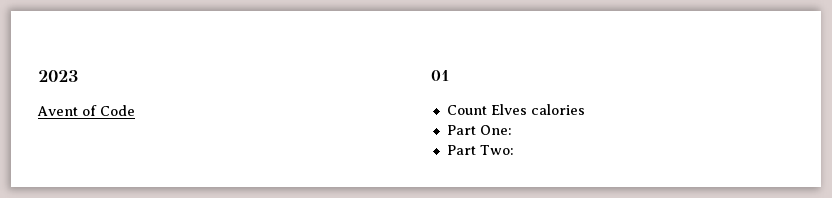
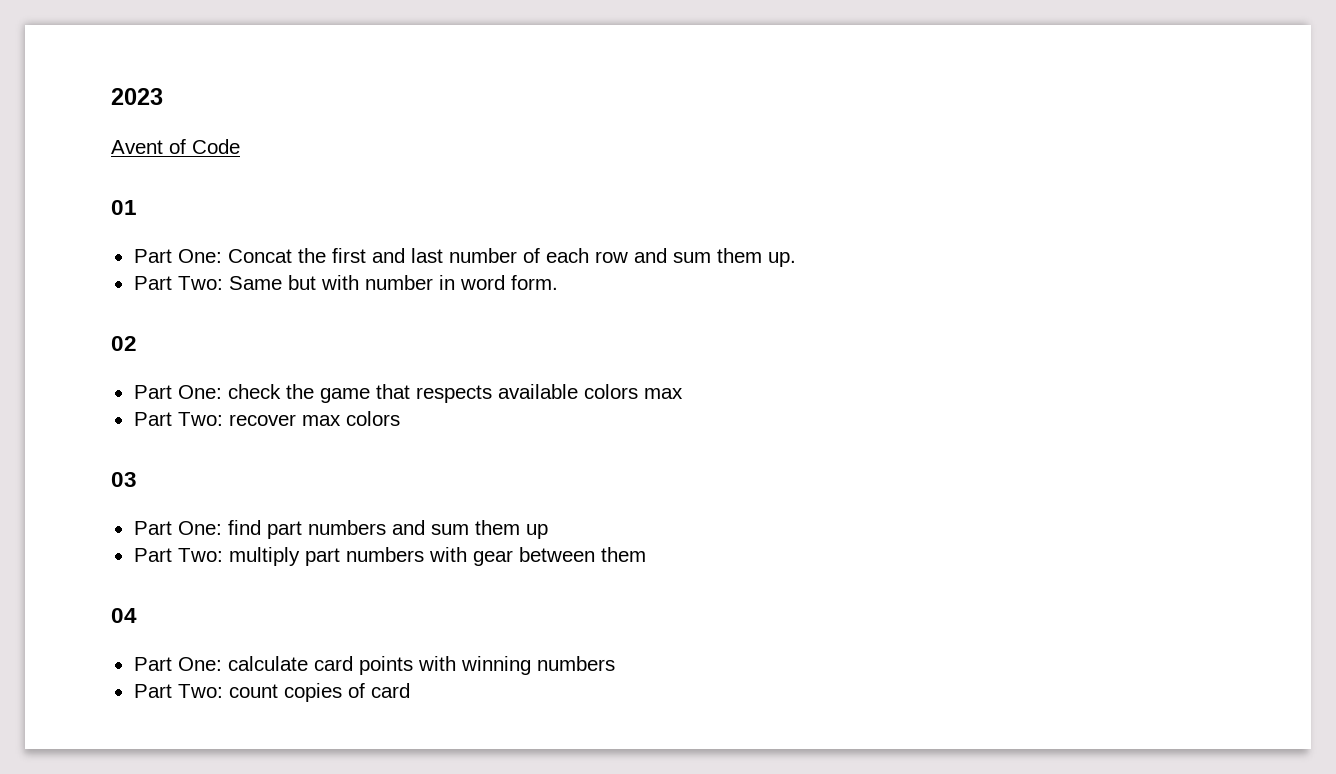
- Count Elves calories
- Part One:
- Part Two:
+ Part One: Concat the first and last number of each row and sum them up.
+ Part Two: Same but with number in word form.
+ 02
+ Part One: check the game that respects available colors max
+ Part Two: recover max colors
+ 03
+ Part One: find part numbers and sum them up
+ Part Two: multiply part numbers with gear between them
+ 04
+ Part One: calculate card points with winning numbers
+ Part Two: count copies of card

